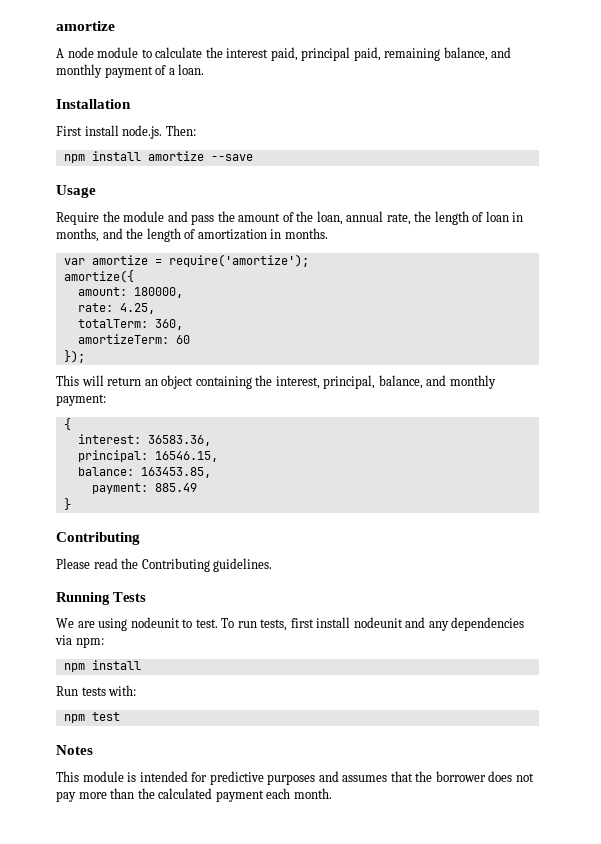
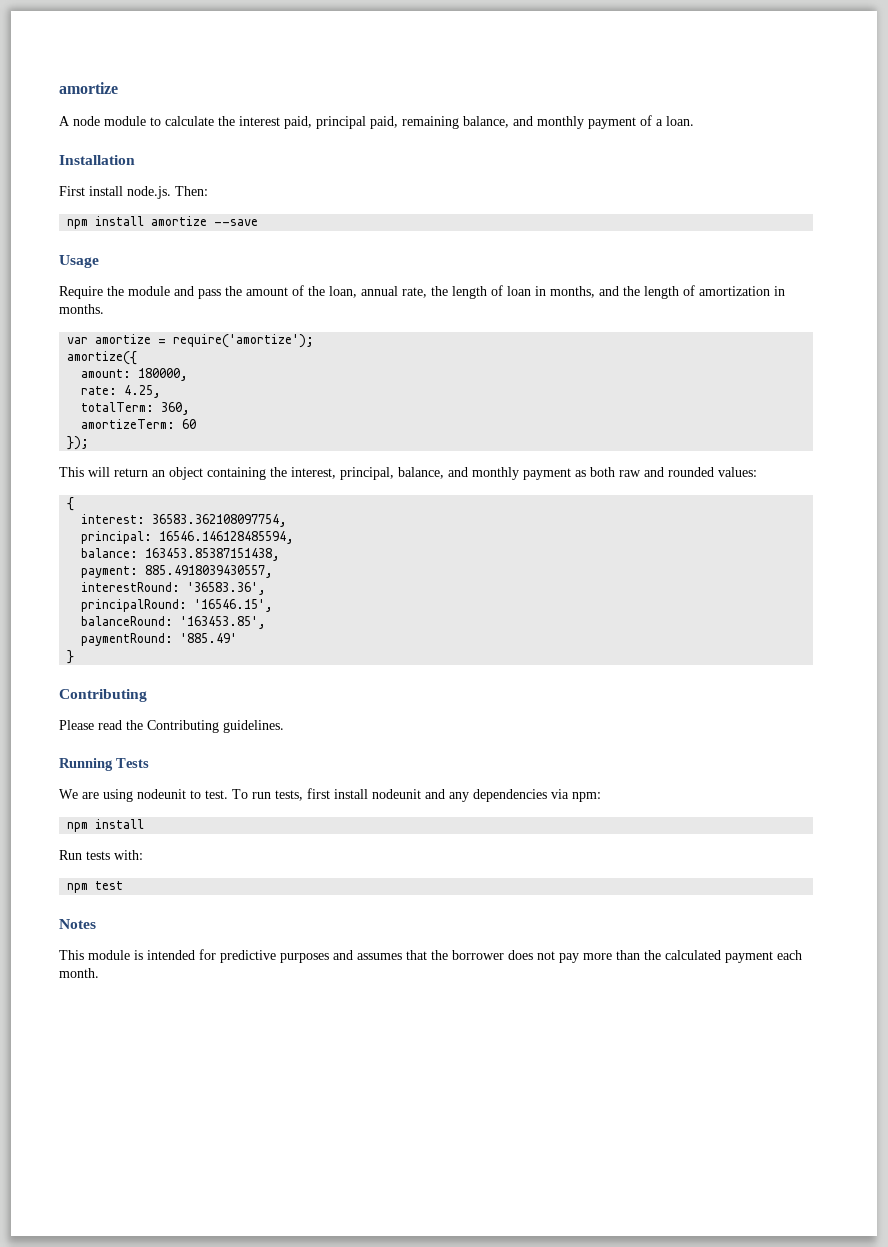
- This will return an object containing the interest, principal, balance, and monthly payment:
+ This will return an object containing the interest, principal, balance, and monthly payment as both raw and rounded values:
- interest: 36583.36,
+ interest: 36583.362108097754,
- principal: 16546.15,
+ principal: 16546.146128485594,
- balance: 163453.85,
- payment: 885.49
+ balance: 163453.85387151438,
+ payment: 885.4918039430557,
+ interestRound: '36583.36',
+ principalRound: '16546.15',
+ balanceRound: '163453.85',
+ paymentRound: '885.49'

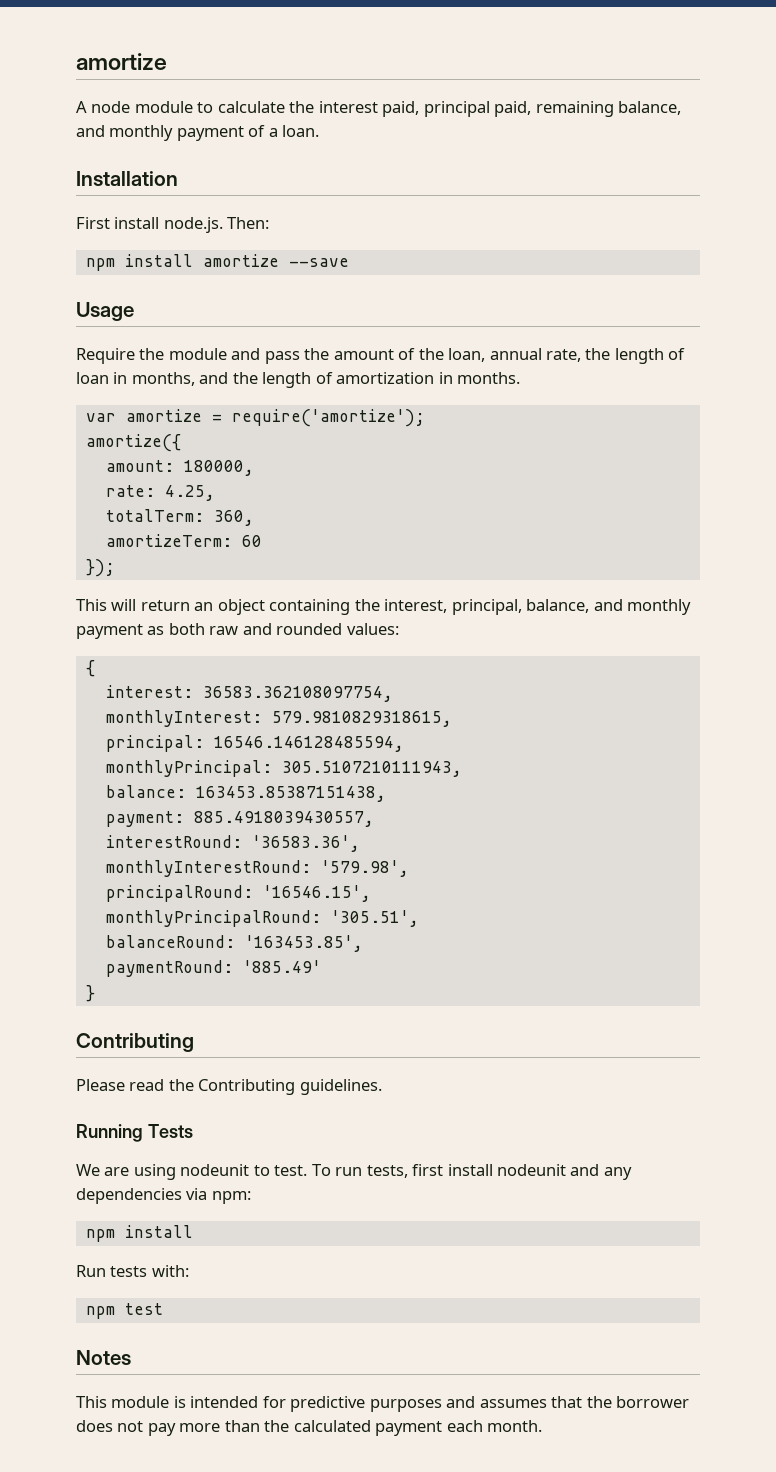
+ monthlyInterest: 579.9810829318615,
+ monthlyPrincipal: 305.5107210111943,
+ monthlyInterestRound: '579.98',
+ monthlyPrincipalRound: '305.51',

